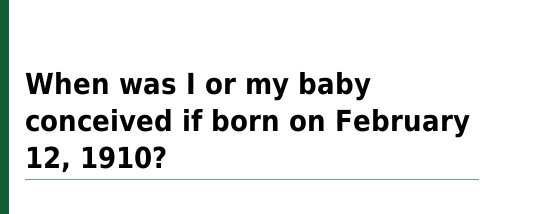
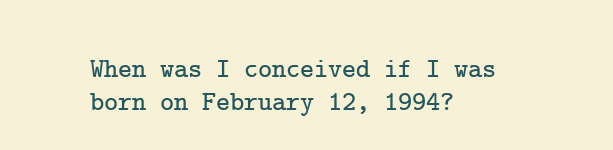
- When was I or my baby conceived if born on February 12, 1910?
+ When was I conceived if I was born on February 12, 1994?

